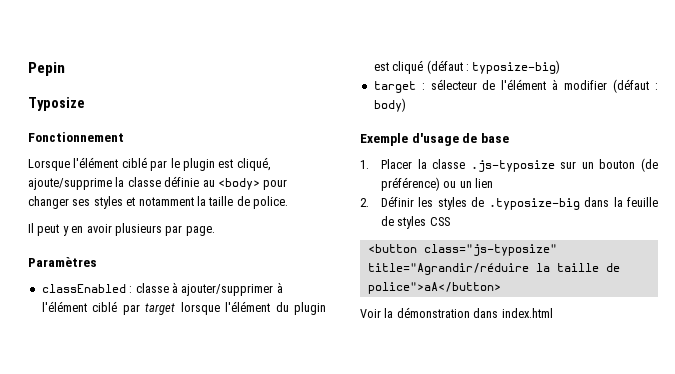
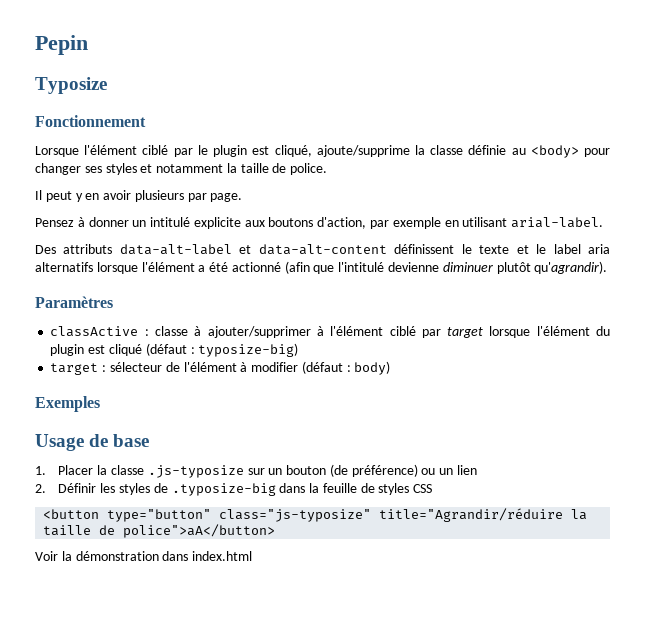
+ Pensez à donner un intitulé explicite aux boutons d'action, par exemple en utilisant arial-label.
+ Des attributs data-alt-label et data-alt-content définissent le texte et le label aria alternatifs lorsque l'élément a été actionné (afin que l'intitulé devienne diminuer plutôt qu'agrandir).
- classEnabled : classe à ajouter/supprimer à l'élément ciblé par target lorsque l'élément du plugin est cliqué (défaut : typosize-big)
+ classActive : classe à ajouter/supprimer à l'élément ciblé par target lorsque l'élément du plugin est cliqué (défaut : typosize-big)
- Exemple d'usage de base
+ Exemples
+ Usage de base
- <button class="js-typosize" title="Agrandir/réduire la taille de police">aA</button>
+ <button type="button" class="js-typosize" title="Agrandir/réduire la taille de police">aA</button>

